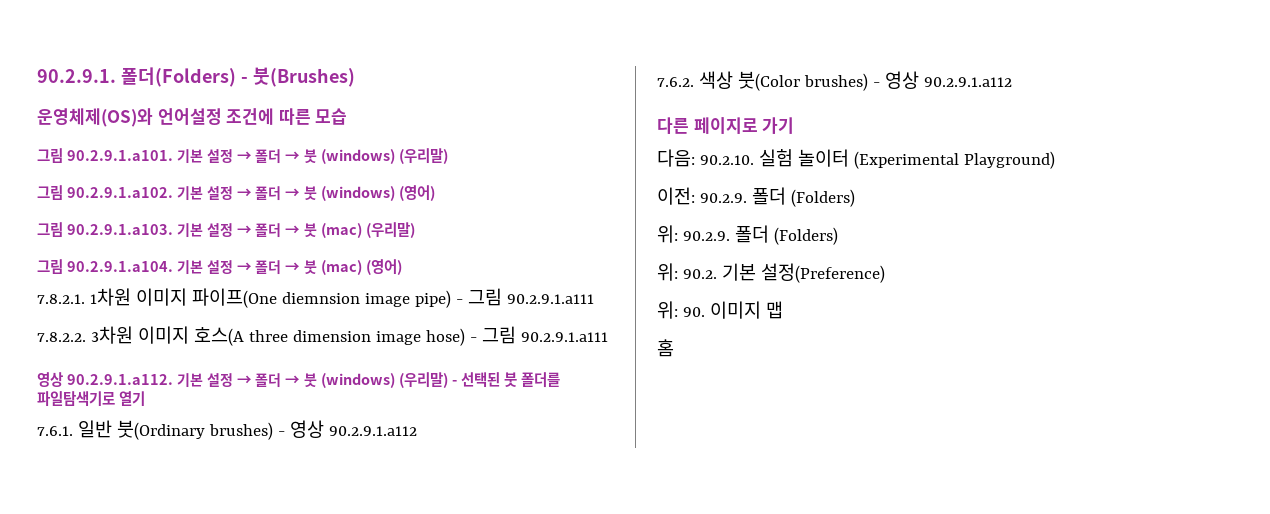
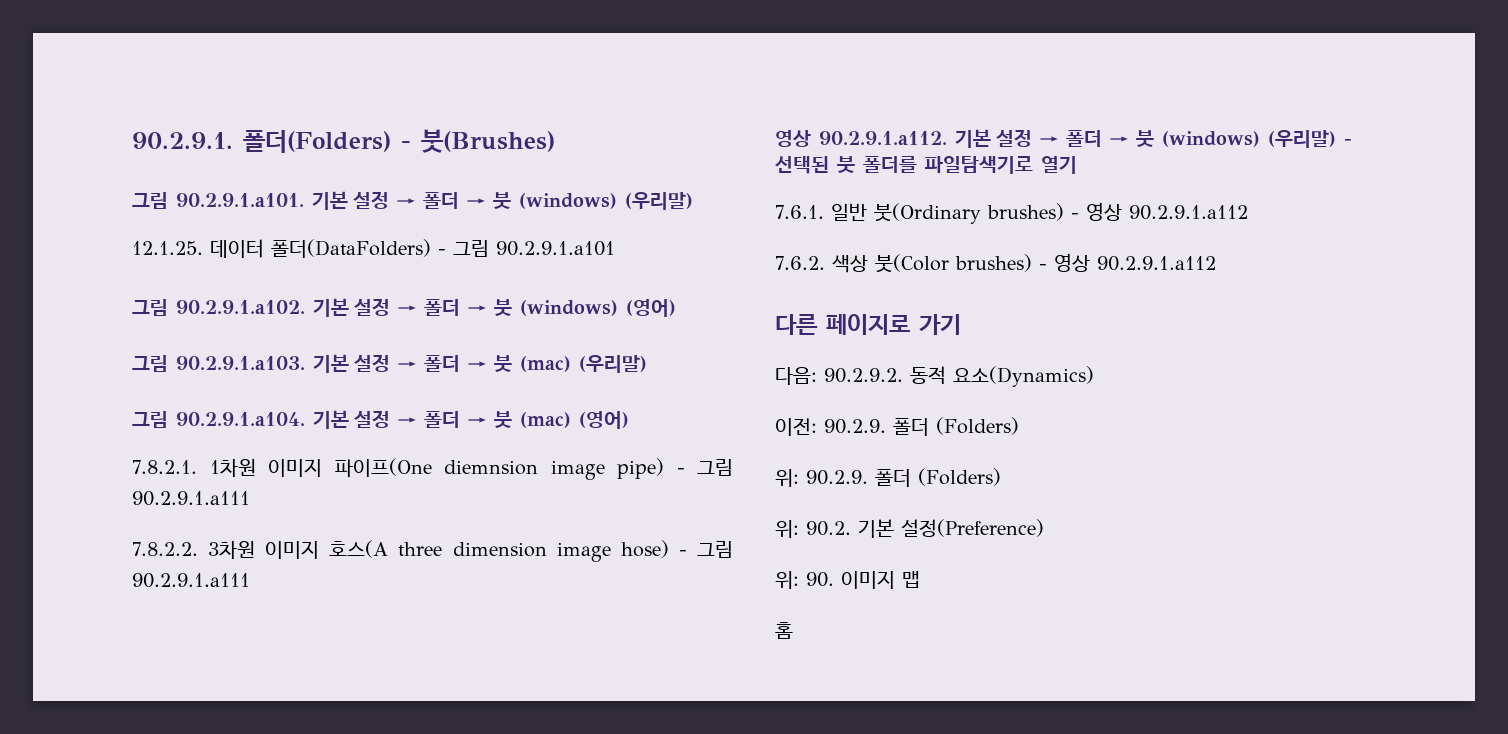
- 운영체제(OS)와 언어설정 조건에 따른 모습
+ 12.1.25. 데이터 폴더(DataFolders) - 그림 90.2.9.1.a101
- 다음: 90.2.10. 실험 놀이터 (Experimental Playground)
+ 다음: 90.2.9.2. 동적 요소(Dynamics)

